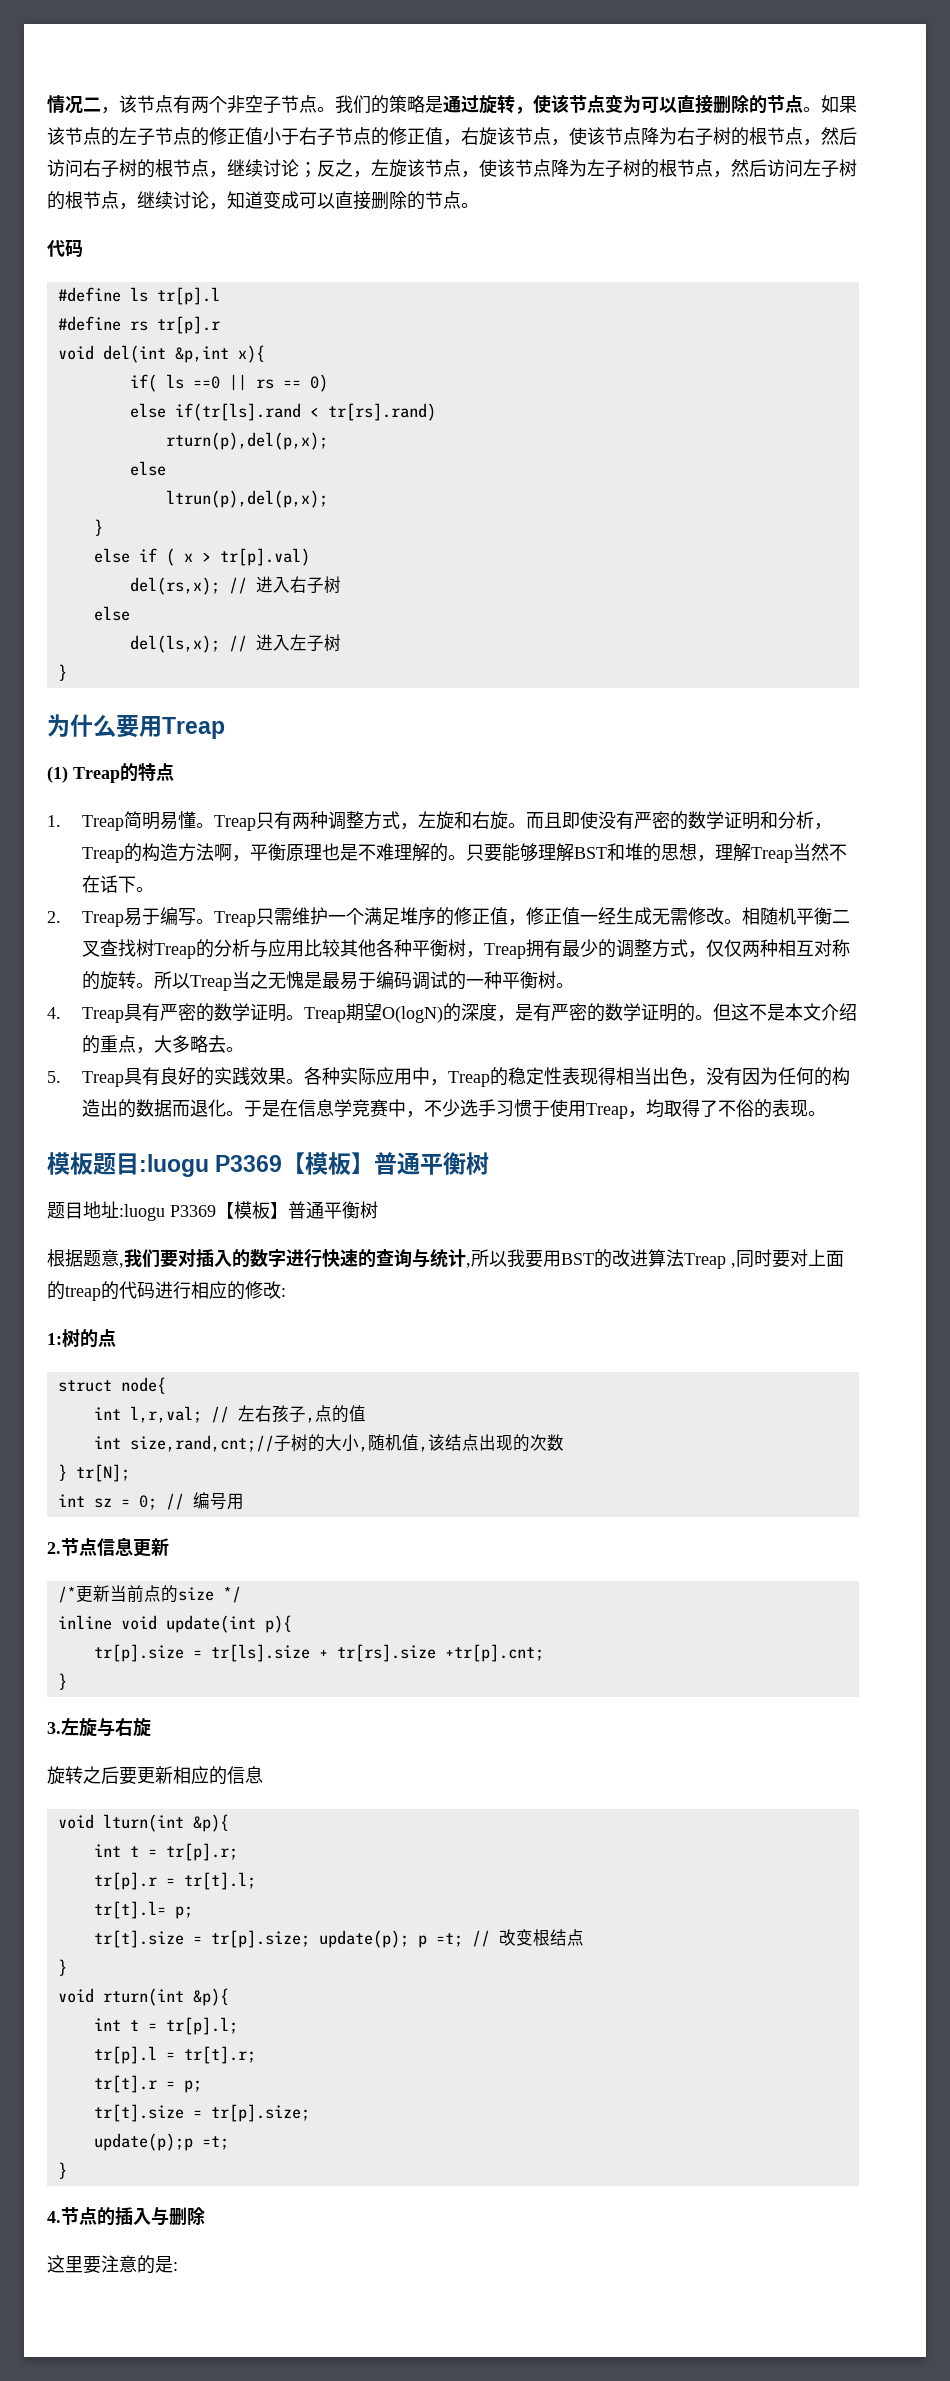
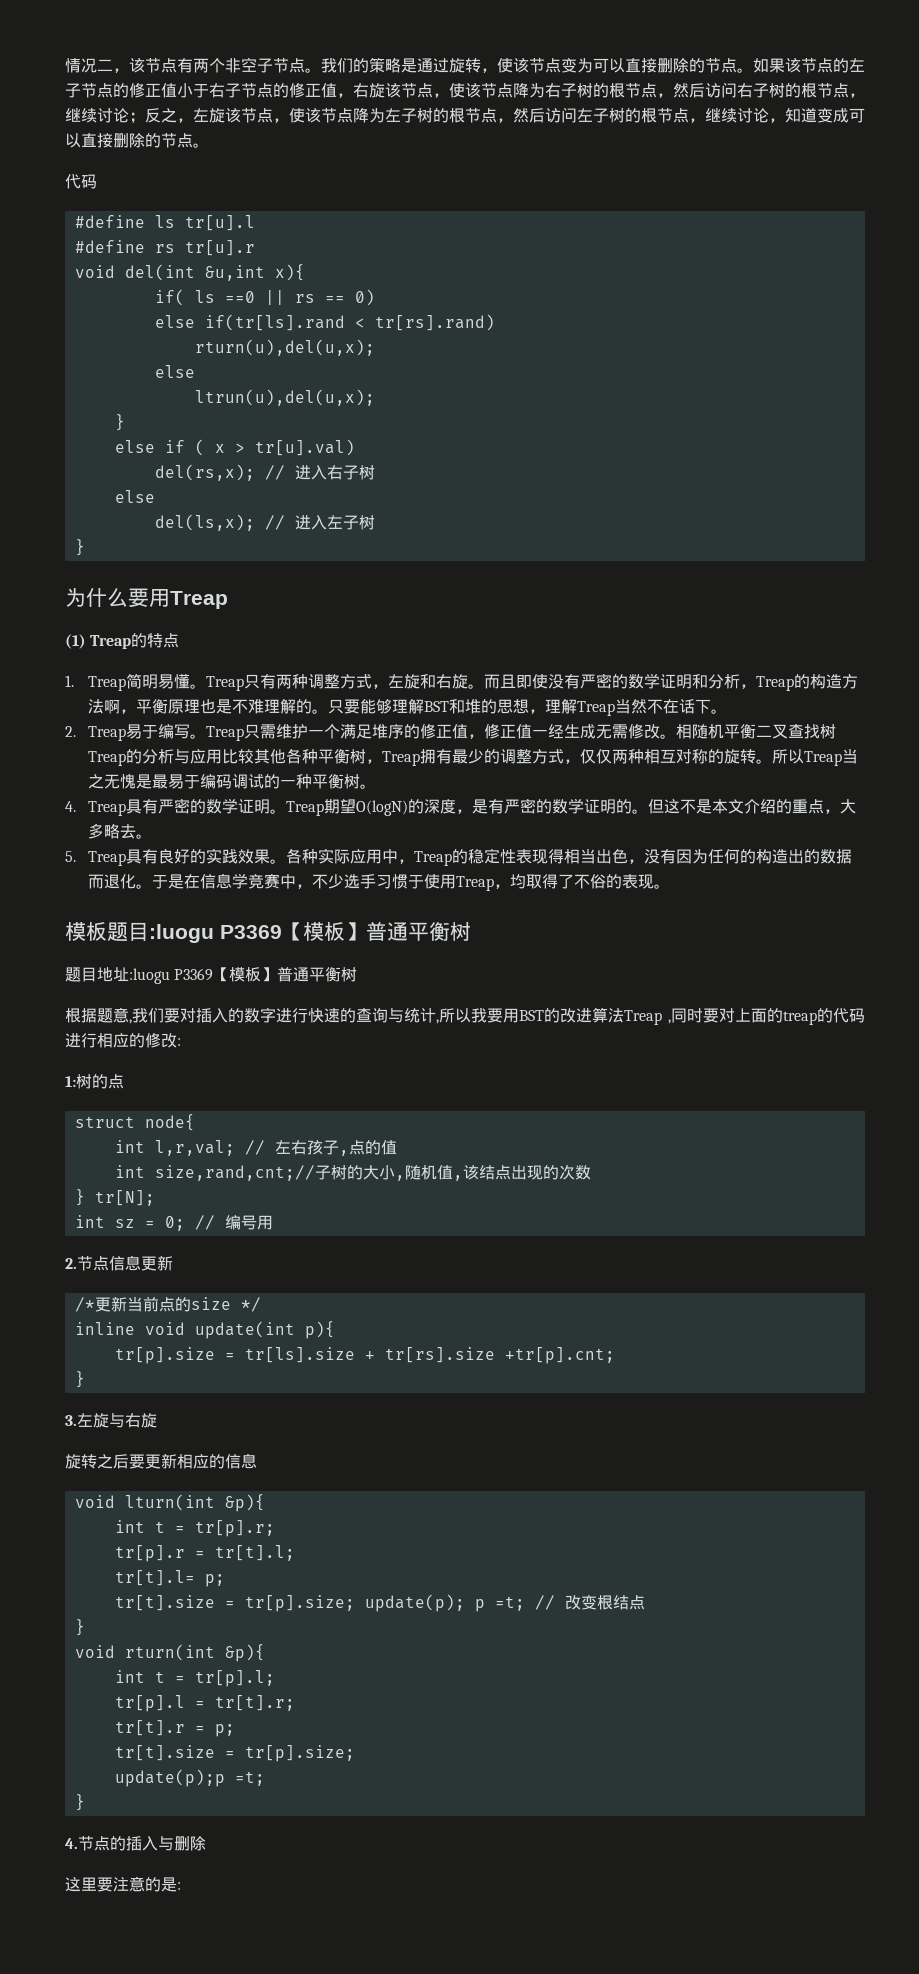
- #define ls tr[p].l
+ #define ls tr[u].l
- #define rs tr[p].r
+ #define rs tr[u].r
- void del(int &p,int x){
+ void del(int &u,int x){
- rturn(p),del(p,x);
+ rturn(u),del(u,x);
  else
- ltrun(p),del(p,x);
+ ltrun(u),del(u,x);
- else if ( x > tr[p].val)
+ else if ( x > tr[u].val)

